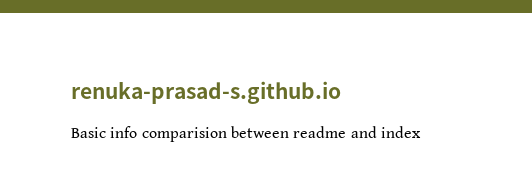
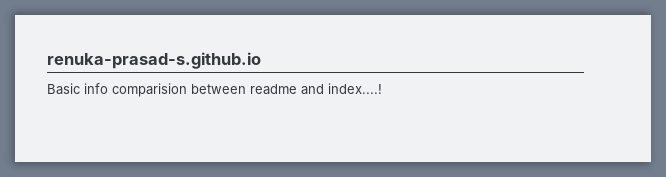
- Basic info comparision between readme and index
+ Basic info comparision between readme and index....!

